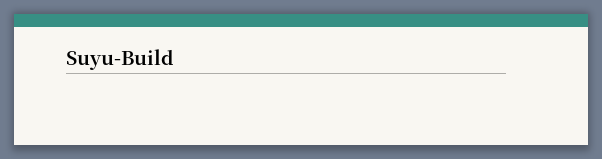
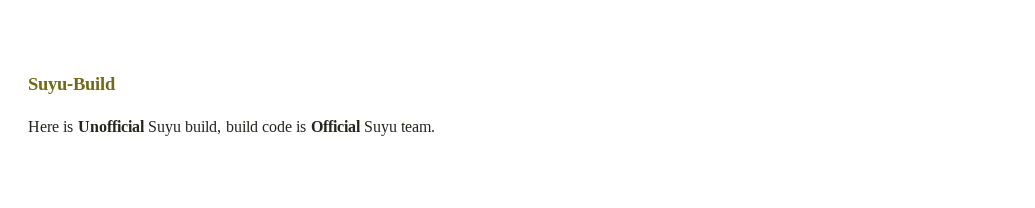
+ Here is Unofficial Suyu build, build code is Official Suyu team.

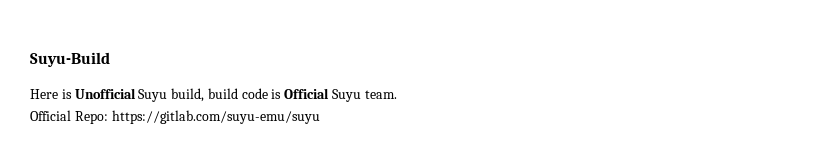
+ Official Repo: https://gitlab.com/suyu-emu/suyu

